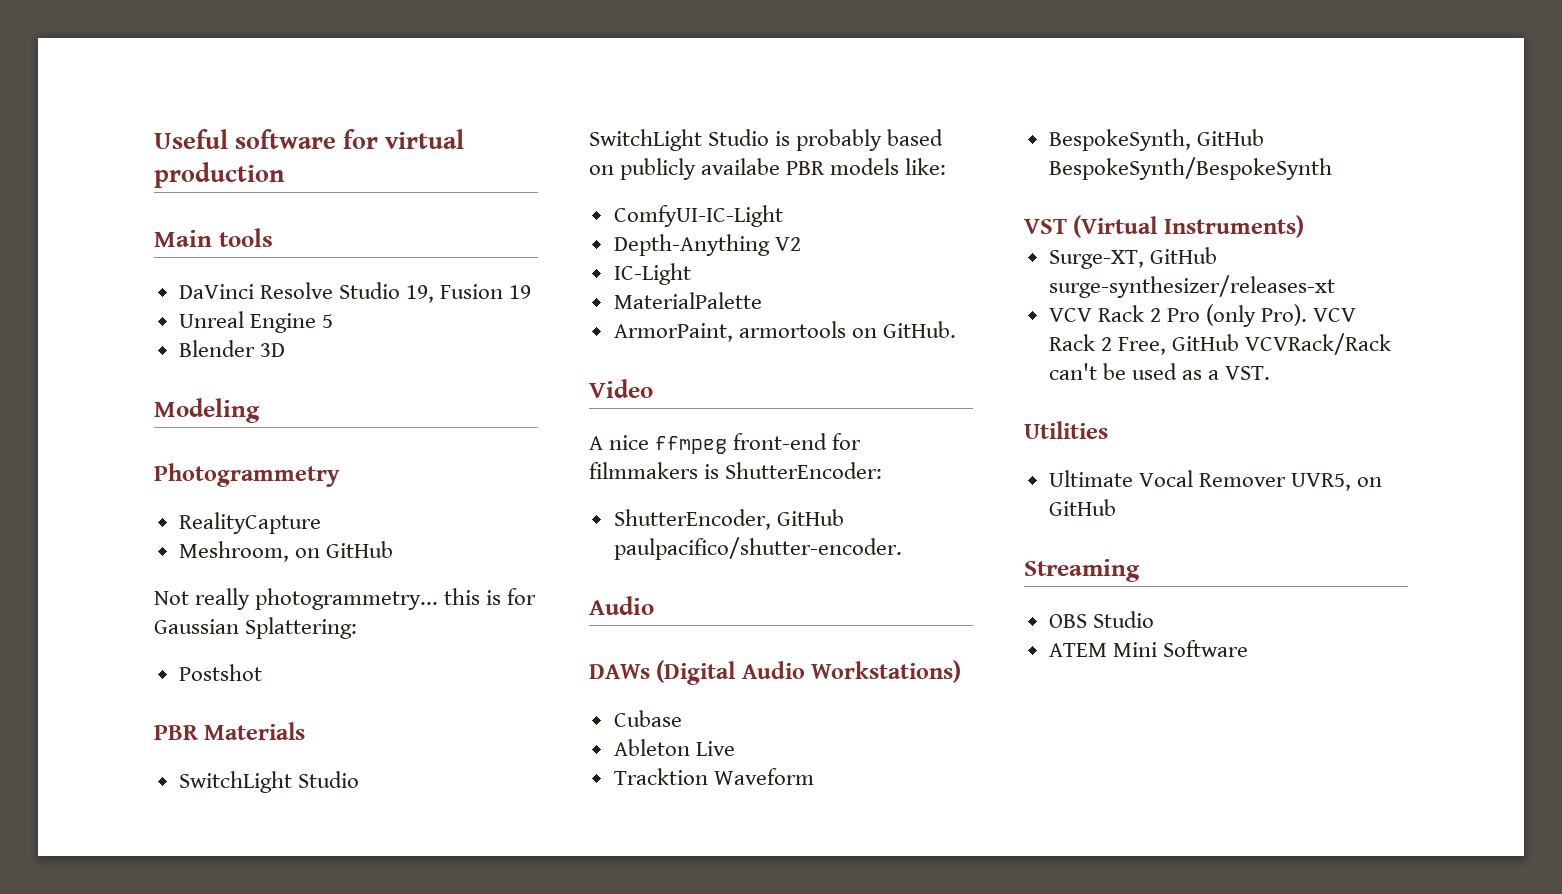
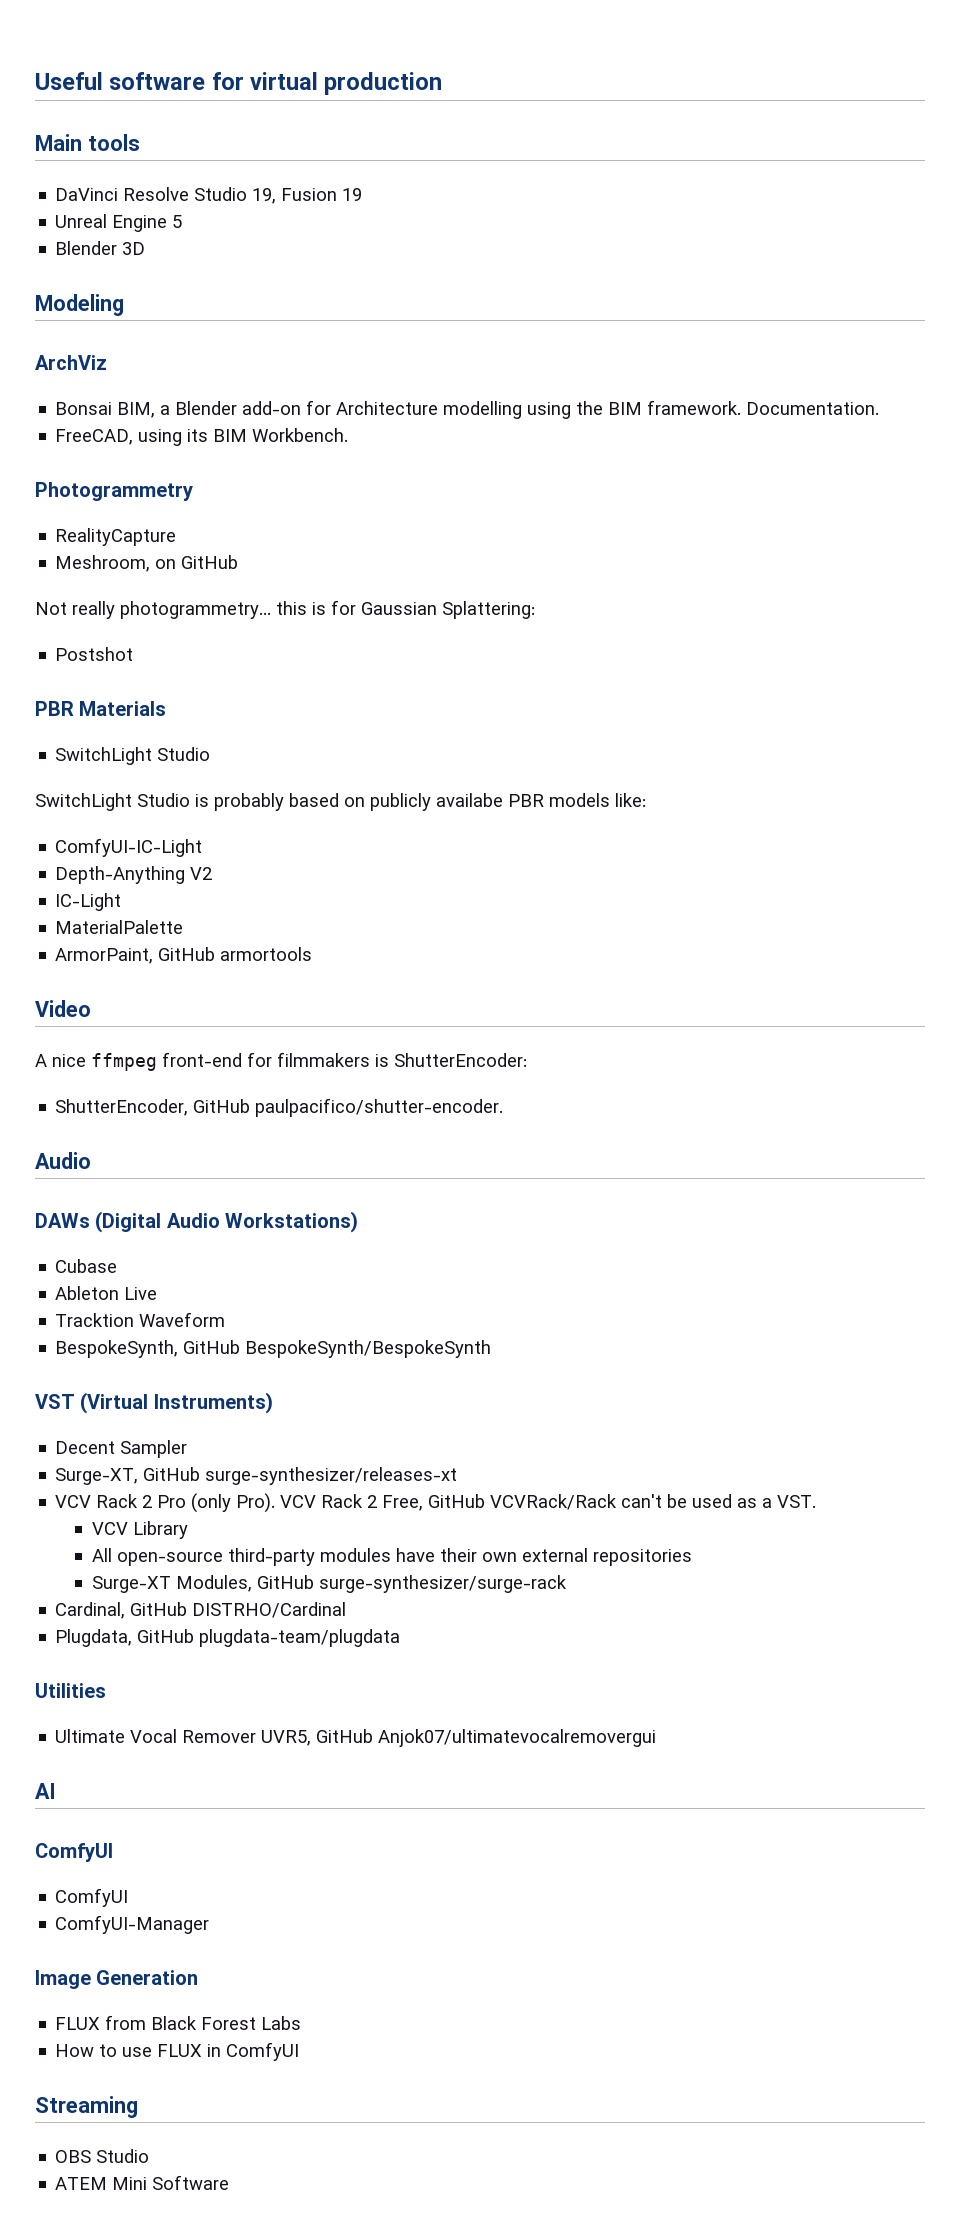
+ ArchViz
+ Bonsai BIM, a Blender add-on for Architecture modelling using the BIM framework. Documentation.
+ FreeCAD, using its BIM Workbench.
- ArmorPaint, armortools on GitHub.
+ ArmorPaint, GitHub armortools
+ Decent Sampler
+ VCV Library
+ All open-source third-party modules have their own external repositories
+ Surge-XT Modules, GitHub surge-synthesizer/surge-rack
+ Cardinal, GitHub DISTRHO/Cardinal
+ Plugdata, GitHub plugdata-team/plugdata
- Ultimate Vocal Remover UVR5, on GitHub
+ Ultimate Vocal Remover UVR5, GitHub Anjok07/ultimatevocalremovergui
+ AI
+ ComfyUI
+ ComfyUI
+ ComfyUI-Manager
+ Image Generation
+ FLUX from Black Forest Labs
+ How to use FLUX in ComfyUI

